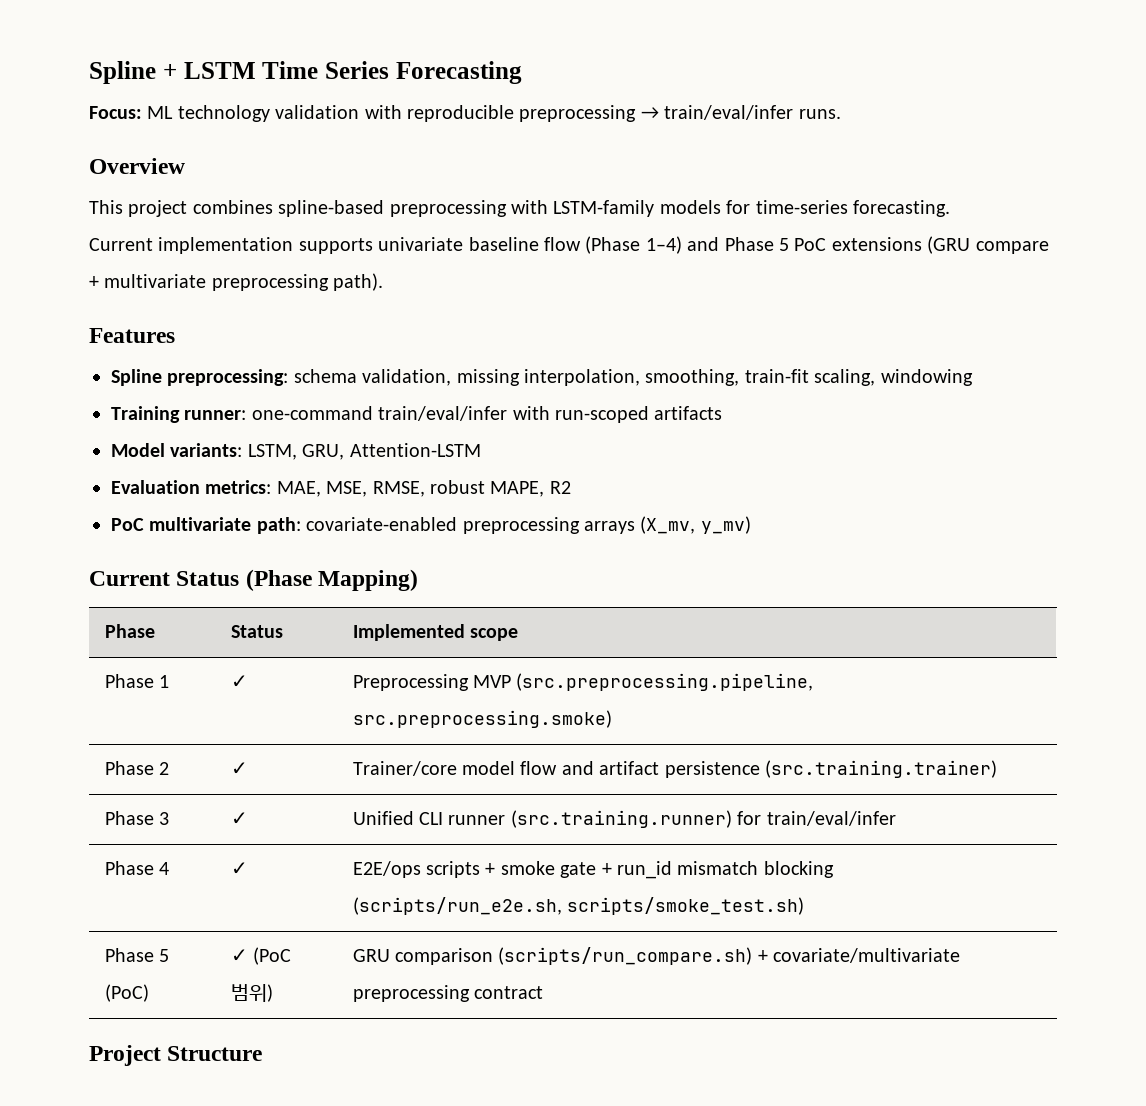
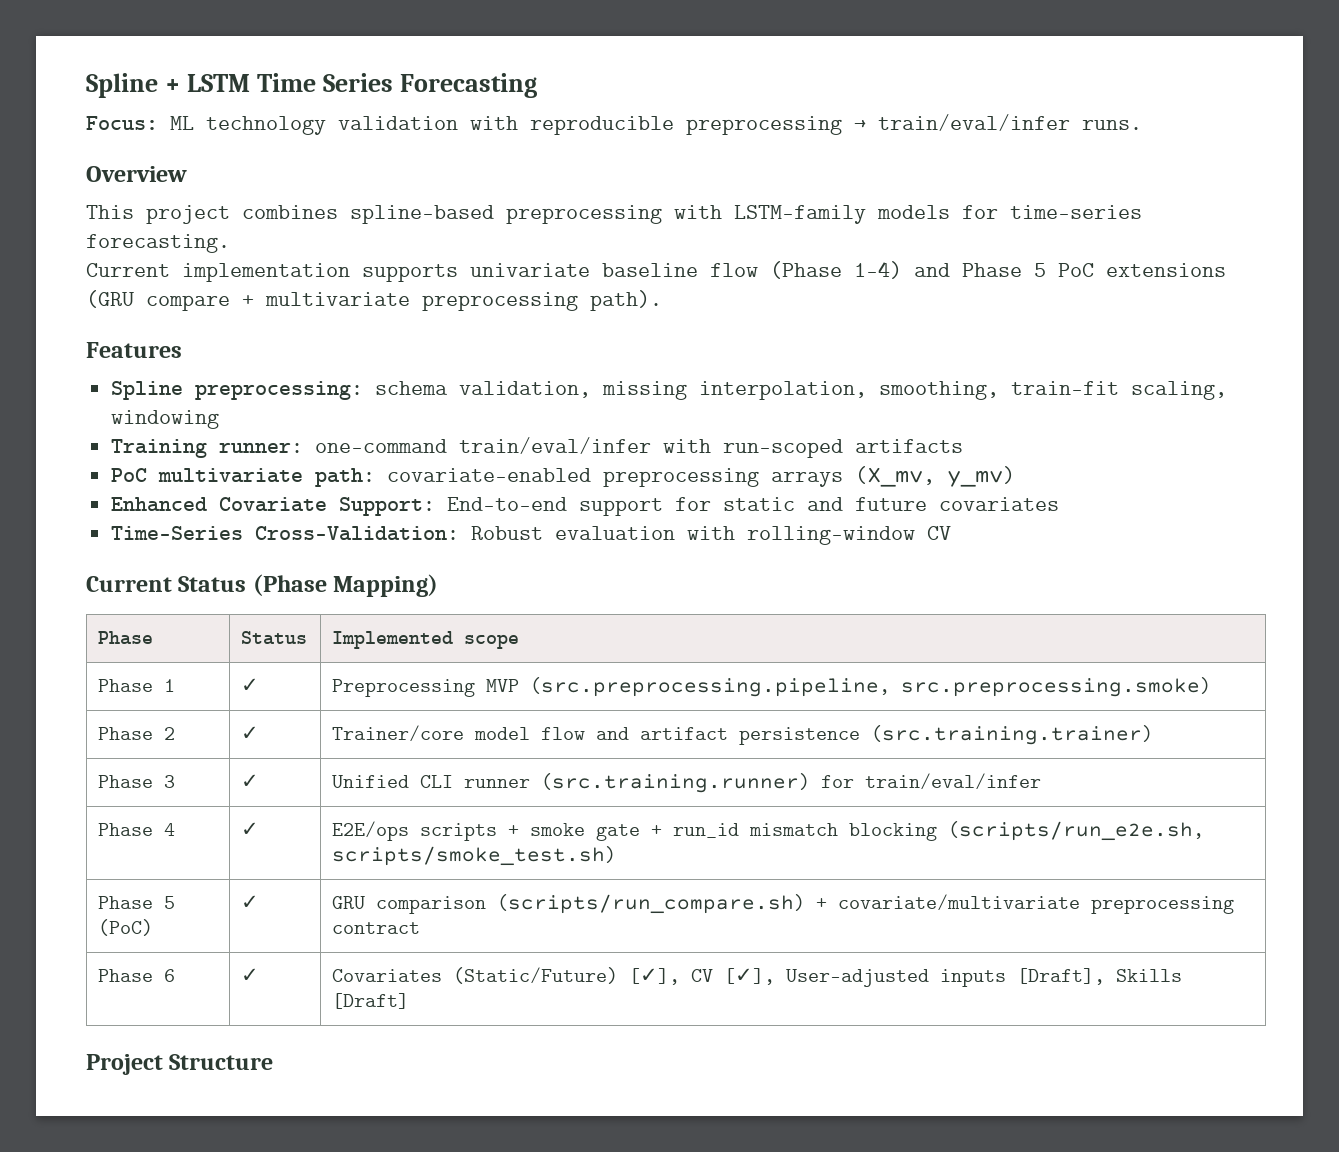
- Model variants: LSTM, GRU, Attention-LSTM
- Evaluation metrics: MAE, MSE, RMSE, robust MAPE, R2
+ Enhanced Covariate Support: End-to-end support for static and future covariates
+ Time-Series Cross-Validation: Robust evaluation with rolling-window CV
- Phase 5 (PoC) | ✓ (PoC 범위) | GRU comparison (scripts/run_compare.sh) + covariate/multivariate preprocessing contract
+ Phase 5 (PoC) | ✓ | GRU comparison (scripts/run_compare.sh) + covariate/multivariate preprocessing contract
+ Phase 6 | ✓ | Covariates (Static/Future) [✓], CV [✓], User-adjusted inputs [Draft], Skills [Draft]

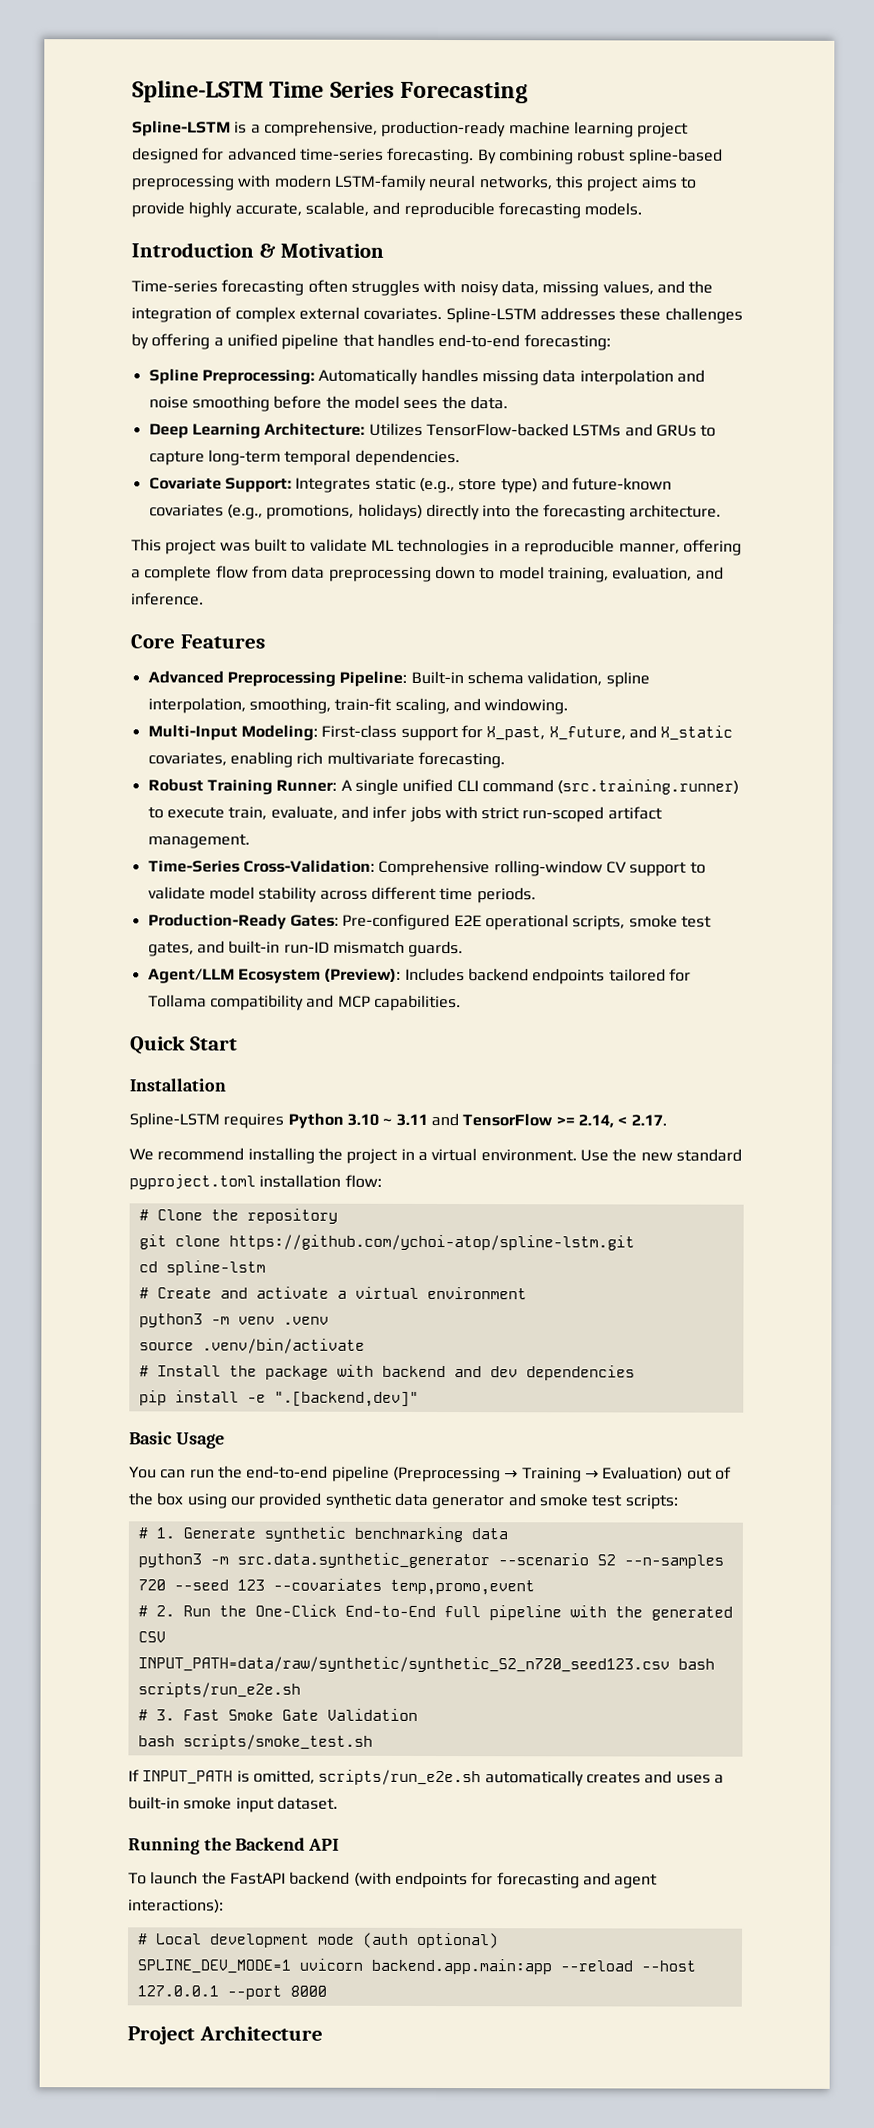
- Spline + LSTM Time Series Forecasting
+ Spline-LSTM Time Series Forecasting
- Focus: ML technology validation with reproducible preprocessing → train/eval/infer runs.
- Overview
- This project combines spline-based preprocessing with LSTM-family models for time-series forecasting.
- Current implementation supports univariate baseline flow (Phase 1–4) and Phase 5 PoC extensions (GRU compare + multivariate preprocessing path).
- Features
- Spline preprocessing: schema validation, missing interpolation, smoothing, train-fit scaling, windowing
- Training runner: one-command train/eval/infer with run-scoped artifacts
- PoC multivariate path: covariate-enabled preprocessing arrays (X_mv, y_mv)
- Enhanced Covariate Support: End-to-end support for static and future covariates
+ Spline-LSTM is a comprehensive, production-ready machine learning project designed for advanced time-series forecasting. By combining robust spline-based preprocessing with modern LSTM-family neural networks, this project aims to provide highly accurate, scalable, and reproducible forecasting models.
+ Introduction & Motivation
+ Time-series forecasting often struggles with noisy data, missing values, and the integration of complex external covariates. Spline-LSTM addresses these challenges by offering a unified pipeline that handles end-to-end forecasting:
+ Spline Preprocessing: Automatically handles missing data interpolation and noise smoothing before the model sees the data.
+ Deep Learning Architecture: Utilizes TensorFlow-backed LSTMs and GRUs to capture long-term temporal dependencies.
+ Covariate Support: Integrates static (e.g., store type) and future-known covariates (e.g., promotions, holidays) directly into the forecasting architecture.
+ This project was built to validate ML technologies in a reproducible manner, offering a complete flow from data preprocessing down to model training, evaluation, and inference.
+ Core Features
+ Advanced Preprocessing Pipeline: Built-in schema validation, spline interpolation, smoothing, train-fit scaling, and windowing.
+ Multi-Input Modeling: First-class support for X_past, X_future, and X_static covariates, enabling rich multivariate forecasting.
+ Robust Training Runner: A single unified CLI command (src.training.runner) to execute train, evaluate, and infer jobs with strict run-scoped artifact management.
- Time-Series Cross-Validation: Robust evaluation with rolling-window CV
- Current Status (Phase Mapping)
- Phase | Status | Implemented scope
- Phase 1 | ✓ | Preprocessing MVP (src.preprocessing.pipeline, src.preprocessing.smoke)
- Phase 2 | ✓ | Trainer/core model flow and artifact persistence (src.training.trainer)
- Phase 3 | ✓ | Unified CLI runner (src.training.runner) for train/eval/infer
- Phase 4 | ✓ | E2E/ops scripts + smoke gate + run_id mismatch blocking (scripts/run_e2e.sh, scripts/smoke_test.sh)
- Phase 5 (PoC) | ✓ | GRU comparison (scripts/run_compare.sh) + covariate/multivariate preprocessing contract
- Phase 6 | ✓ | Covariates (Static/Future) [✓], CV [✓], User-adjusted inputs [Draft], Skills [Draft]
+ Time-Series Cross-Validation: Comprehensive rolling-window CV support to validate model stability across different time periods.
+ Production-Ready Gates: Pre-configured E2E operational scripts, smoke test gates, and built-in run-ID mismatch guards.
+ Agent/LLM Ecosystem (Preview): Includes backend endpoints tailored for Tollama compatibility and MCP capabilities.
+ Quick Start
+ Installation
+ Spline-LSTM requires Python 3.10 ~ 3.11 and TensorFlow >= 2.14, < 2.17.
+ We recommend installing the project in a virtual environment. Use the new standard pyproject.toml installation flow:
+ # Clone the repository
+ git clone https://github.com/ychoi-atop/spline-lstm.git
+ cd spline-lstm
+ # Create and activate a virtual environment
+ python3 -m venv .venv
+ source .venv/bin/activate
+ # Install the package with backend and dev dependencies
+ pip install -e ".[backend,dev]"
+ Basic Usage
+ You can run the end-to-end pipeline (Preprocessing → Training → Evaluation) out of the box using our provided synthetic data generator and smoke test scripts:
+ # 1. Generate synthetic benchmarking data
+ python3 -m src.data.synthetic_generator --scenario S2 --n-samples 720 --seed 123 --covariates temp,promo,event
+ # 2. Run the One-Click End-to-End full pipeline with the generated CSV
+ INPUT_PATH=data/raw/synthetic/synthetic_S2_n720_seed123.csv bash scripts/run_e2e.sh
+ # 3. Fast Smoke Gate Validation
+ bash scripts/smoke_test.sh
+ If INPUT_PATH is omitted, scripts/run_e2e.sh automatically creates and uses a built-in smoke input dataset.
+ Running the Backend API
+ To launch the FastAPI backend (with endpoints for forecasting and agent interactions):
+ # Local development mode (auth optional)
+ SPLINE_DEV_MODE=1 uvicorn backend.app.main:app --reload --host 127.0.0.1 --port 8000
- Project Structure
+ Project Architecture

